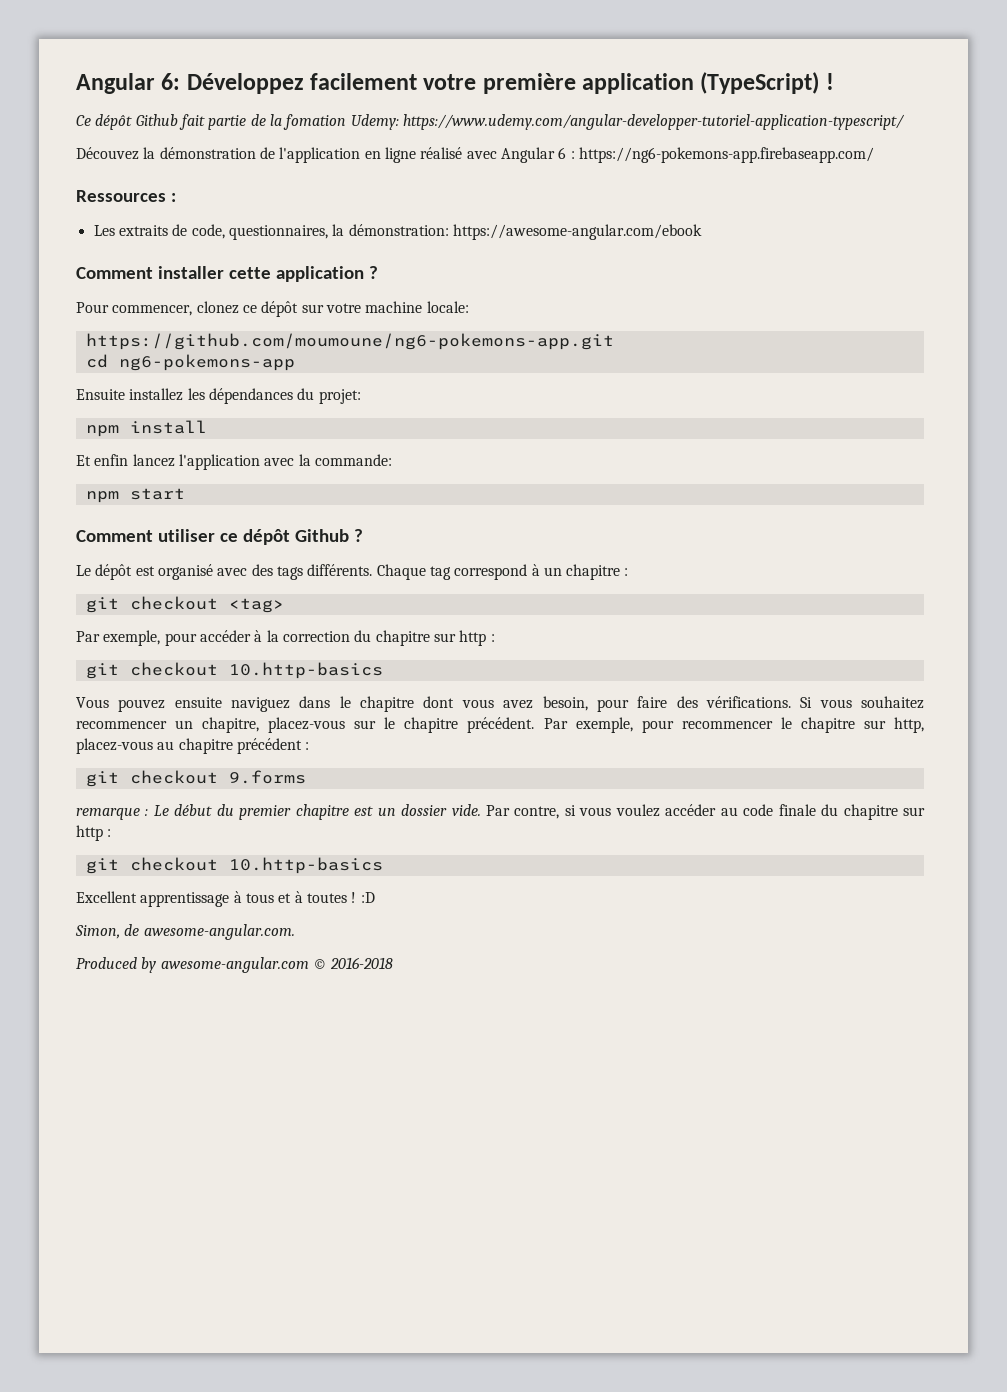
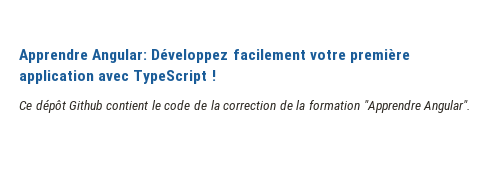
- Angular 6: Développez facilement votre première application (TypeScript) !
+ Apprendre Angular: Développez facilement votre première application avec TypeScript !
- Ce dépôt Github fait partie de la fomation Udemy: https://www.udemy.com/angular-developper-tutoriel-application-typescript/
- Découvez la démonstration de l'application en ligne réalisé avec Angular 6 : https://ng6-pokemons-app.firebaseapp.com/
- Ressources :
- Les extraits de code, questionnaires, la démonstration: https://awesome-angular.com/ebook
- Comment installer cette application ?
- Pour commencer, clonez ce dépôt sur votre machine locale:
- https://github.com/moumoune/ng6-pokemons-app.git
- cd ng6-pokemons-app
- Ensuite installez les dépendances du projet:
- npm install
- Et enfin lancez l'application avec la commande:
- npm start
- Comment utiliser ce dépôt Github ?
- Le dépôt est organisé avec des tags différents. Chaque tag correspond à un chapitre :
- git checkout <tag>
- Par exemple, pour accéder à la correction du chapitre sur http :
- git checkout 10.http-basics
- Vous pouvez ensuite naviguez dans le chapitre dont vous avez besoin, pour faire des vérifications. Si vous souhaitez recommencer un chapitre, placez-vous sur le chapitre précédent. Par exemple, pour recommencer le chapitre sur http, placez-vous au chapitre précédent :
- git checkout 9.forms
- remarque : Le début du premier chapitre est un dossier vide. Par contre, si vous voulez accéder au code finale du chapitre sur http :
- git checkout 10.http-basics
- Excellent apprentissage à tous et à toutes ! :D
- Simon, de awesome-angular.com.
- Produced by awesome-angular.com © 2016-2018
+ Ce dépôt Github contient le code de la correction de la formation "Apprendre Angular".

